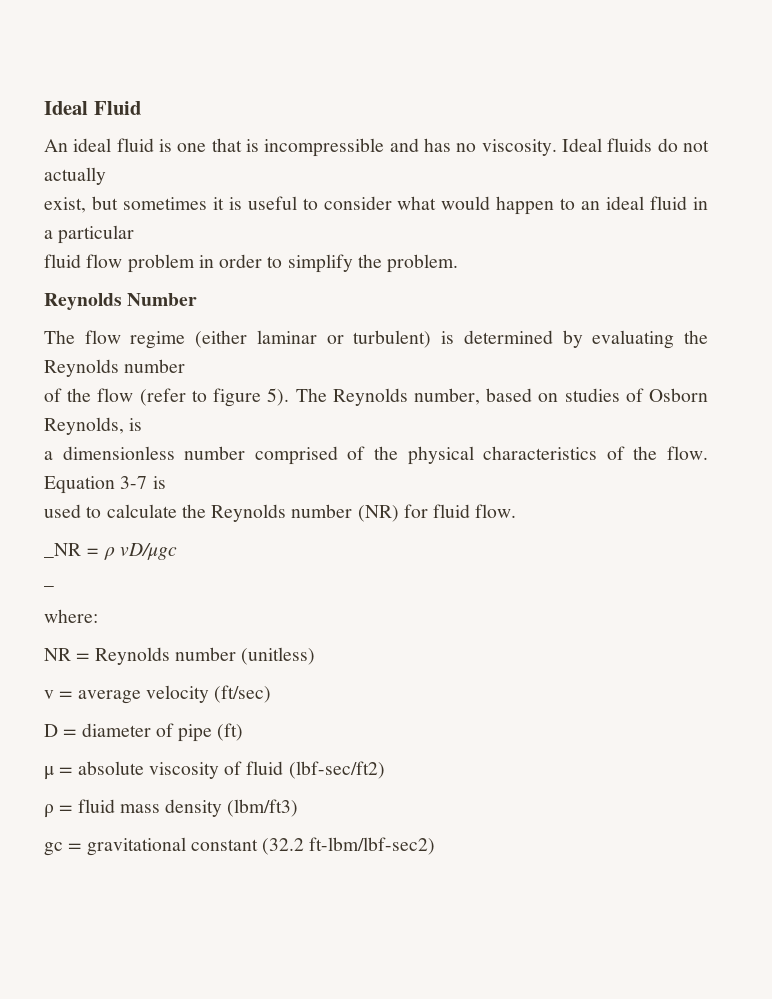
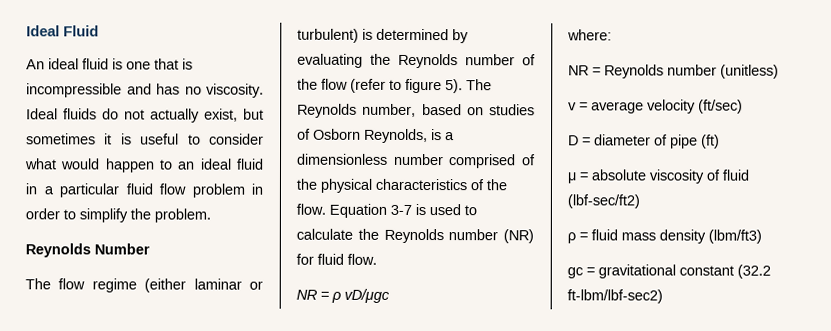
- Ideal fluids do not actually
- exist, but sometimes it is useful to consider what would happen to an ideal fluid in a particular
- fluid flow problem in order to simplify the problem.
+ Ideal fluids do not actually exist, but sometimes it is useful to consider what would happen to an ideal fluid in a particular fluid flow problem in order to simplify the problem.
- The flow regime (either laminar or turbulent) is determined by evaluating the Reynolds number
- of the flow (refer to figure 5).
+ The flow regime (either laminar or turbulent) is determined by evaluating the Reynolds number of the flow (refer to figure 5).
- The Reynolds number, based on studies of Osborn Reynolds, is
- a dimensionless number comprised of the physical characteristics of the flow.
+ The Reynolds number, based on studies of Osborn Reynolds, is a dimensionless number comprised of the physical characteristics of the flow.
- Equation 3-7 is
- used to calculate the Reynolds number (NR) for fluid flow.
+ Equation 3-7 is used to calculate the Reynolds number (NR) for fluid flow.
- _NR = ρ vD/μgc
+ NR = ρ vD/μgc
- _

